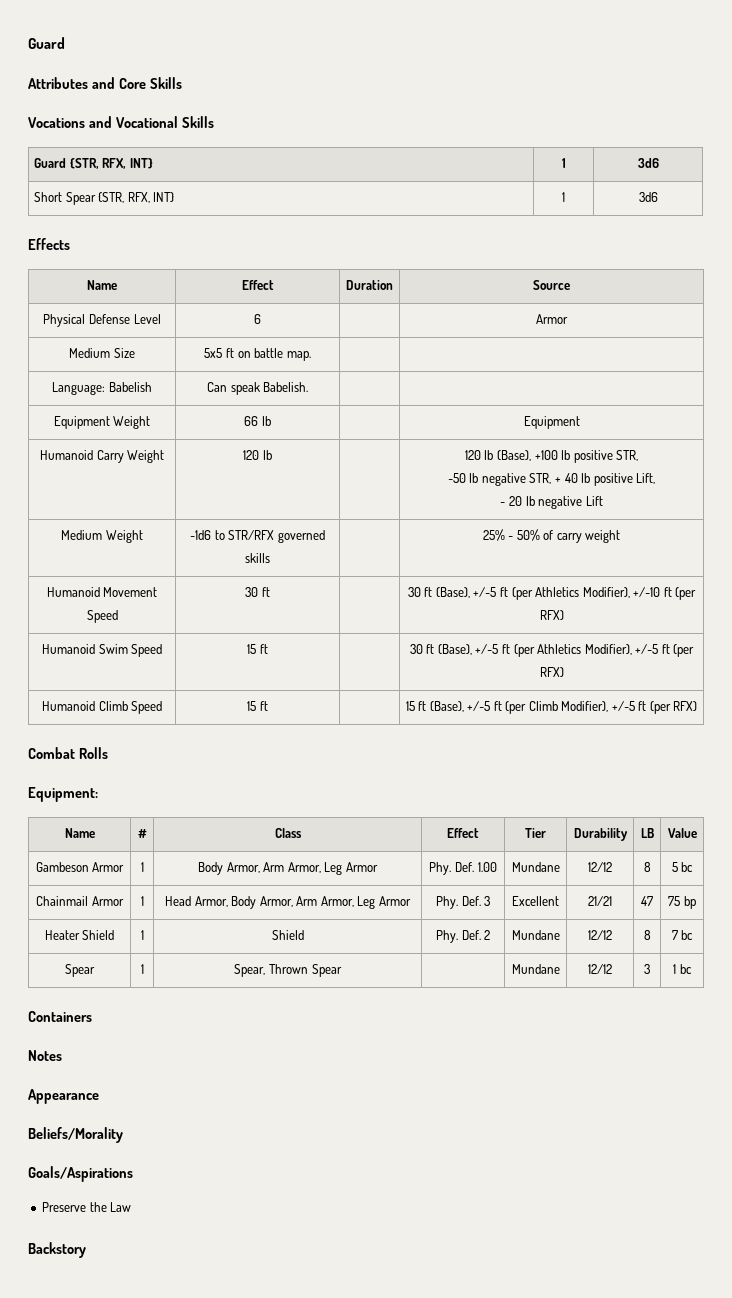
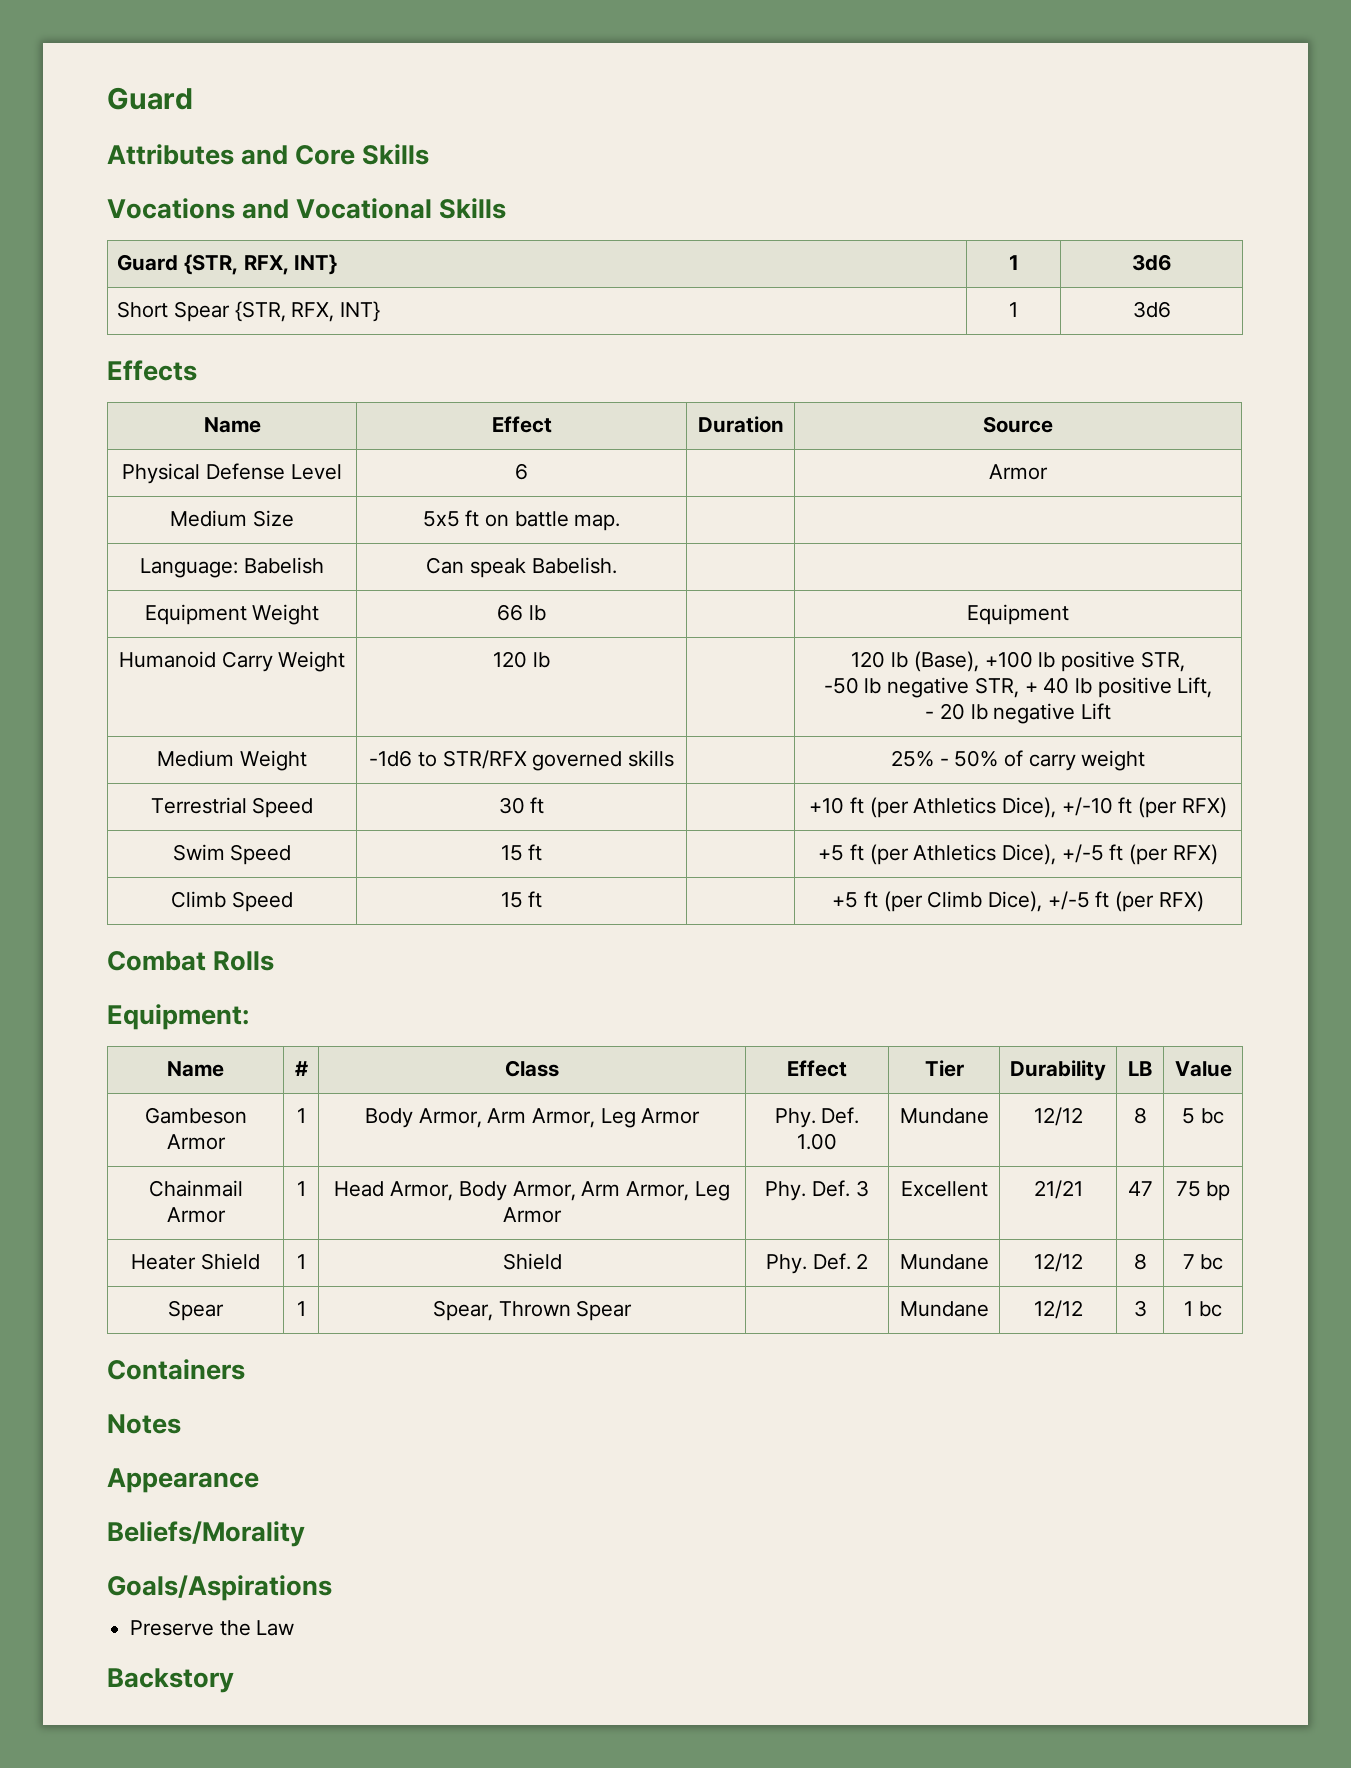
- Humanoid Movement Speed | 30 ft | | 30 ft (Base), +/-5 ft (per Athletics Modifier), +/-10 ft (per RFX)
+ Terrestrial Speed | 30 ft | | +10 ft (per Athletics Dice), +/-10 ft (per RFX)
- Humanoid Swim Speed | 15 ft | | 30 ft (Base), +/-5 ft (per Athletics Modifier), +/-5 ft (per RFX)
- Humanoid Climb Speed | 15 ft | | 15 ft (Base), +/-5 ft (per Climb Modifier), +/-5 ft (per RFX)
+ Swim Speed | 15 ft | | +5 ft (per Athletics Dice), +/-5 ft (per RFX)
+ Climb Speed | 15 ft | | +5 ft (per Climb Dice), +/-5 ft (per RFX)

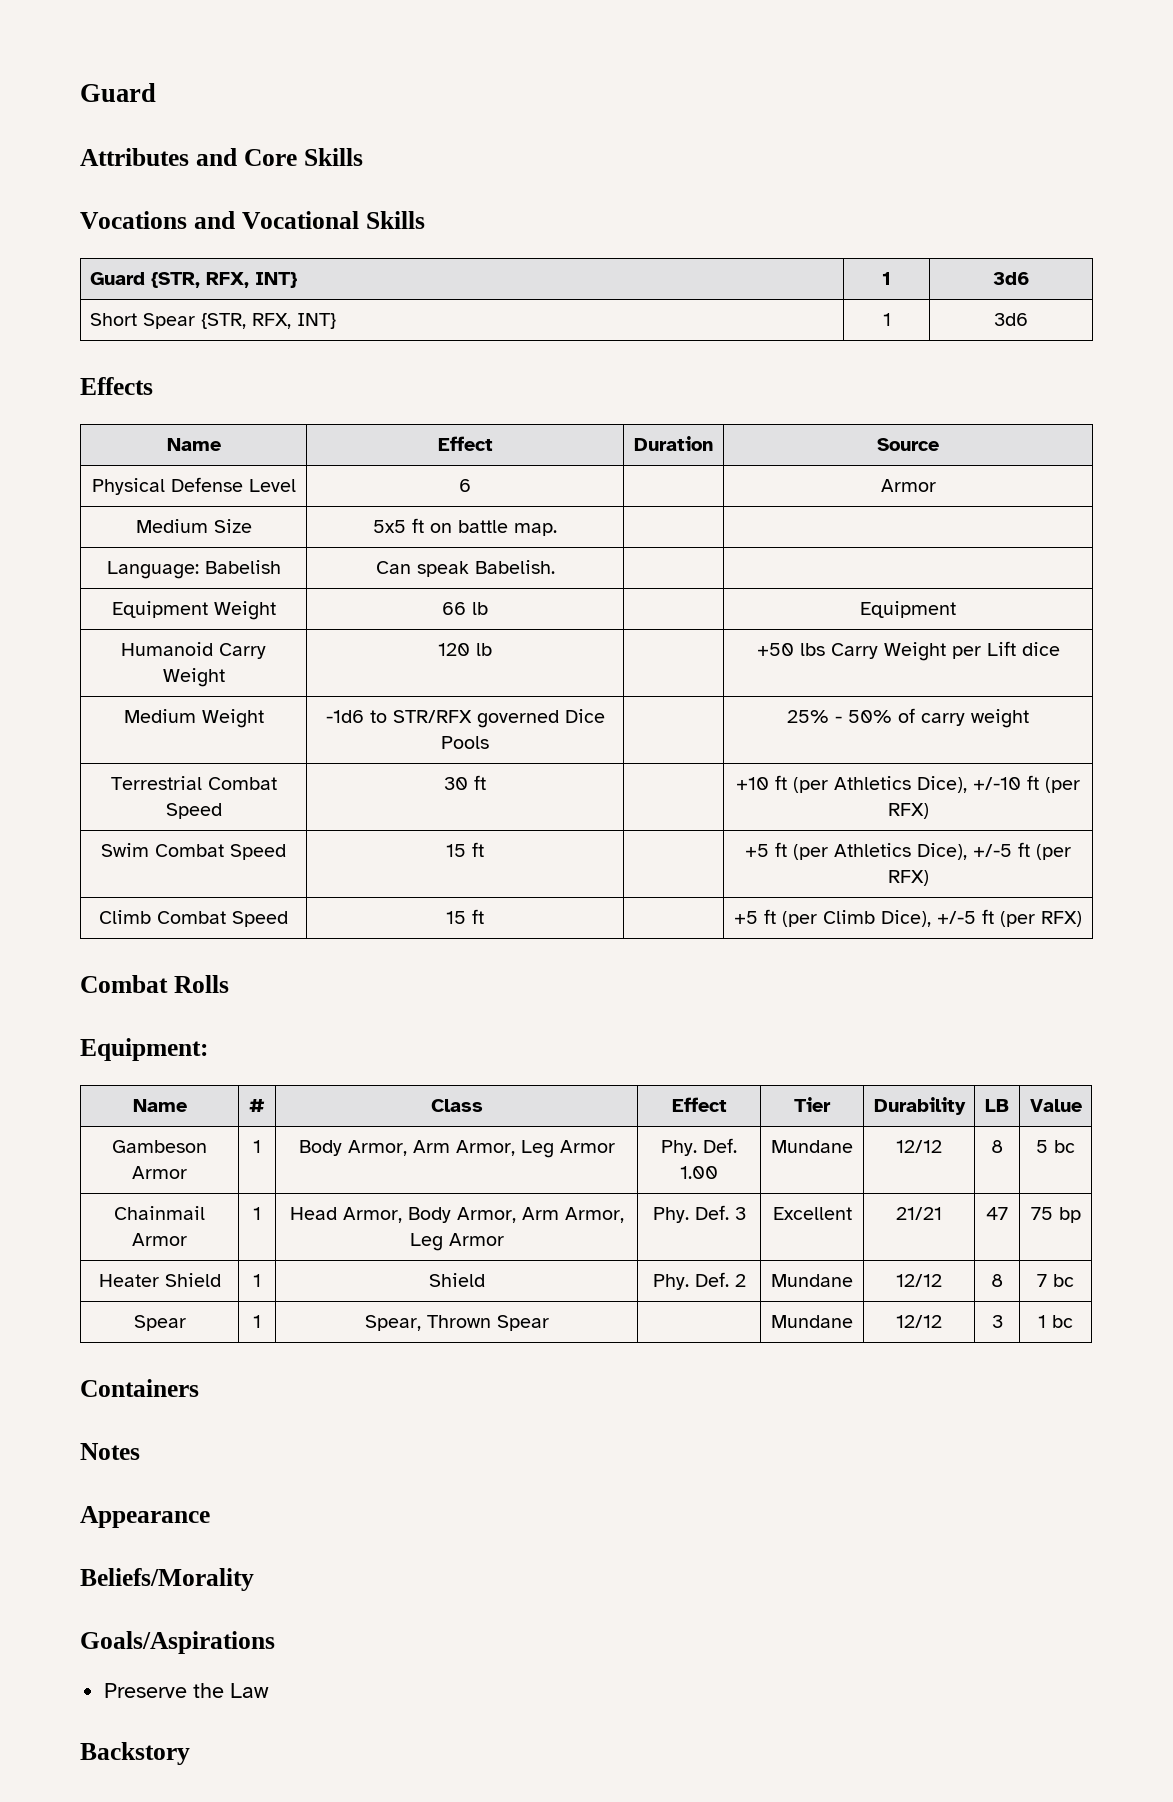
- Humanoid Carry Weight | 120 lb | | 120 lb (Base), +100 lb positive STR,
- -50 lb negative STR, + 40 lb positive Lift,
- - 20 lb negative Lift
+ Humanoid Carry Weight | 120 lb | | +50 lbs Carry Weight per Lift dice
- Medium Weight | -1d6 to STR/RFX governed skills | | 25% - 50% of carry weight
+ Medium Weight | -1d6 to STR/RFX governed Dice Pools | | 25% - 50% of carry weight
- Terrestrial Speed | 30 ft | | +10 ft (per Athletics Dice), +/-10 ft (per RFX)
+ Terrestrial Combat Speed | 30 ft | | +10 ft (per Athletics Dice), +/-10 ft (per RFX)
- Swim Speed | 15 ft | | +5 ft (per Athletics Dice), +/-5 ft (per RFX)
+ Swim Combat Speed | 15 ft | | +5 ft (per Athletics Dice), +/-5 ft (per RFX)
- Climb Speed | 15 ft | | +5 ft (per Climb Dice), +/-5 ft (per RFX)
+ Climb Combat Speed | 15 ft | | +5 ft (per Climb Dice), +/-5 ft (per RFX)

